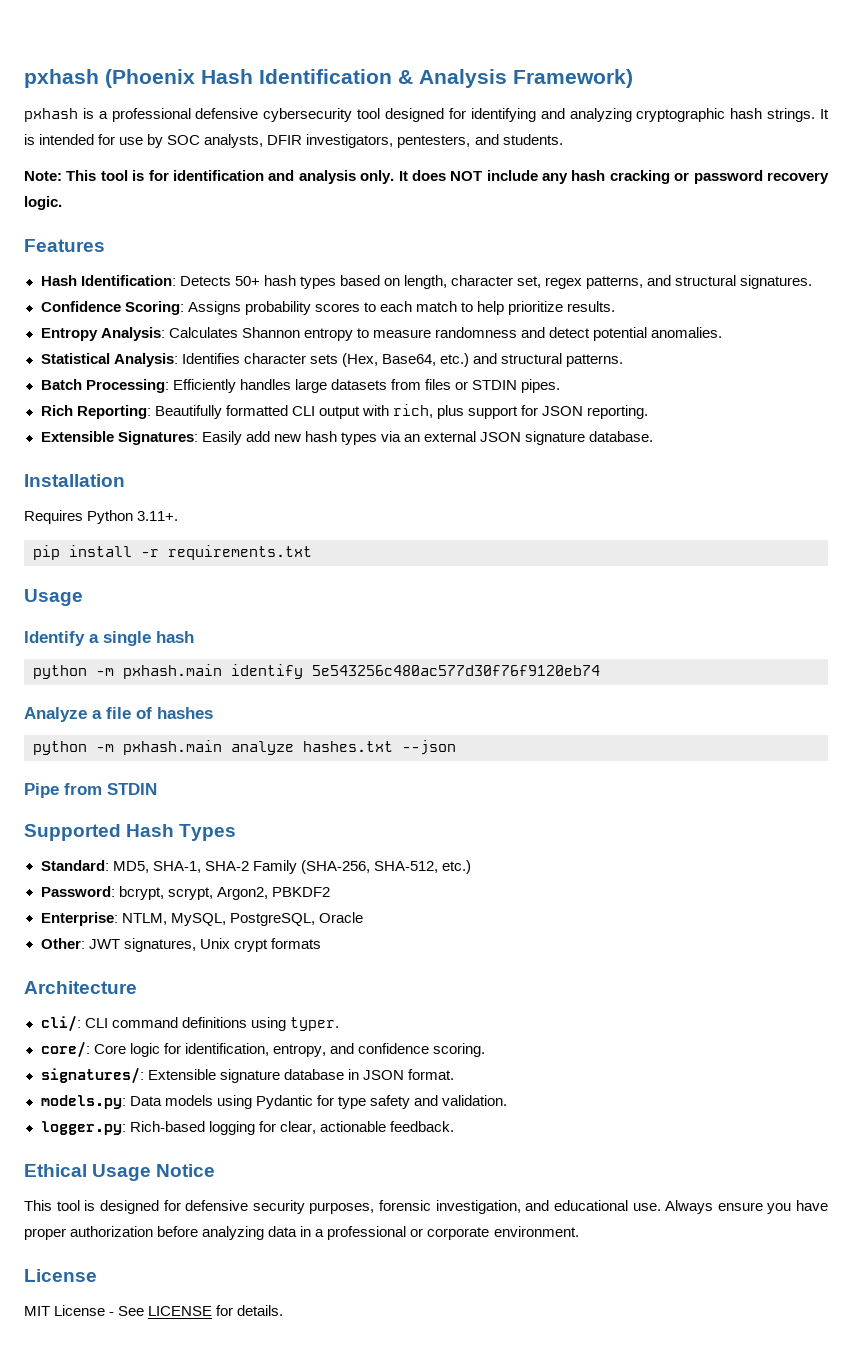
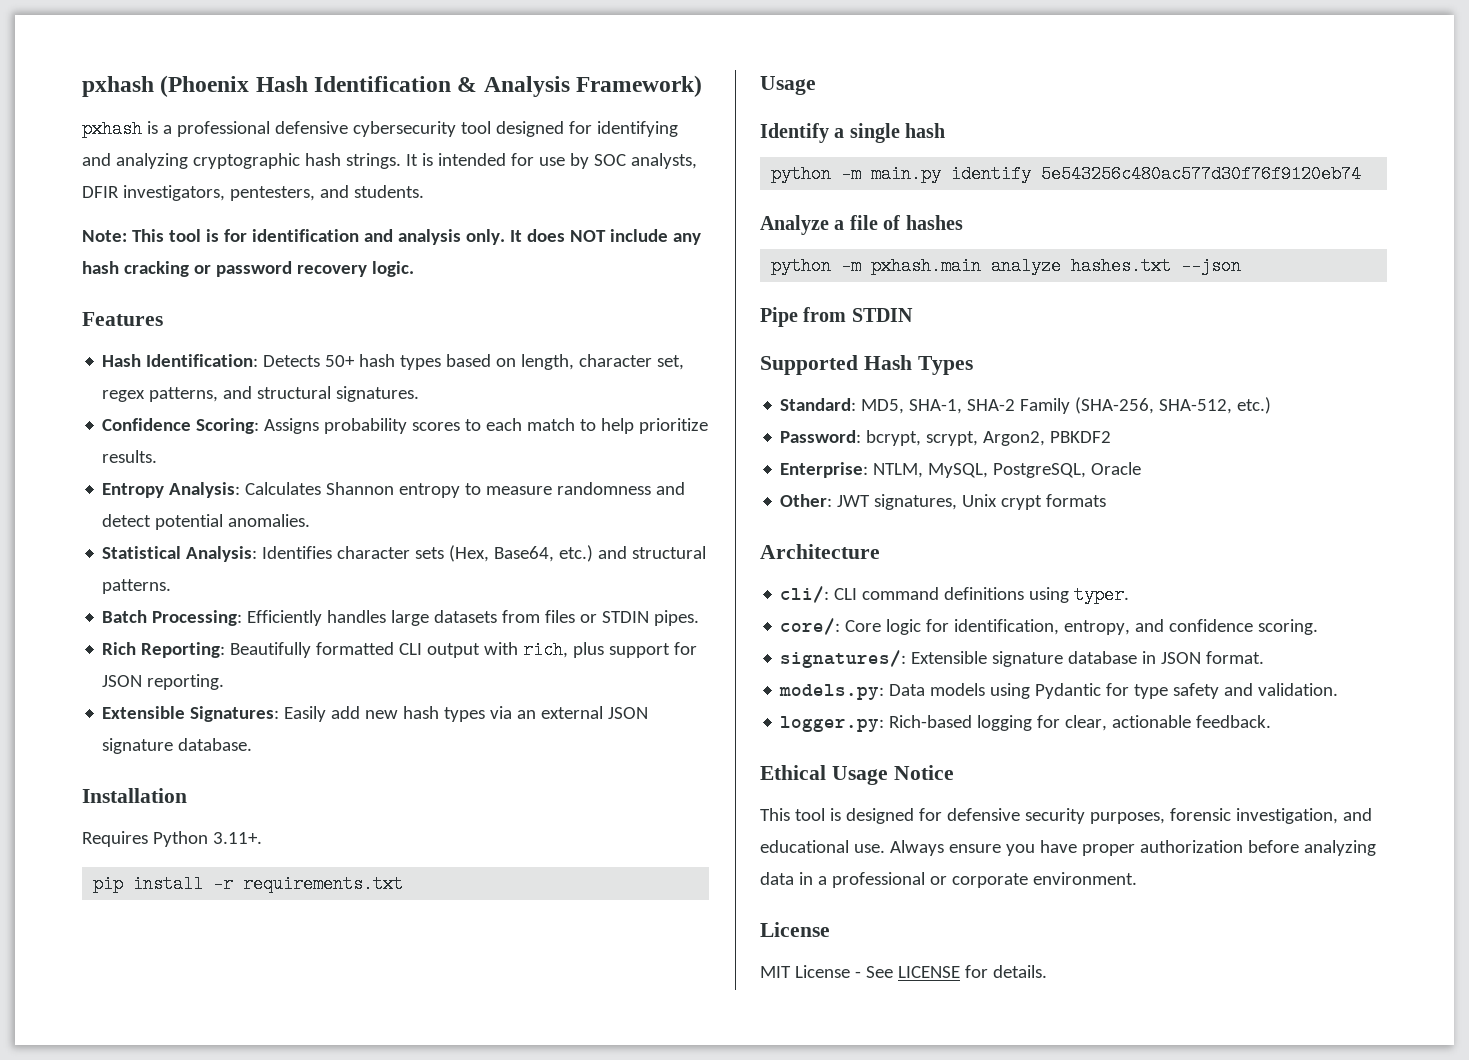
- python -m pxhash.main identify 5e543256c480ac577d30f76f9120eb74
+ python -m main.py identify 5e543256c480ac577d30f76f9120eb74

